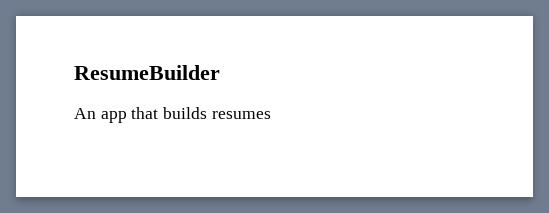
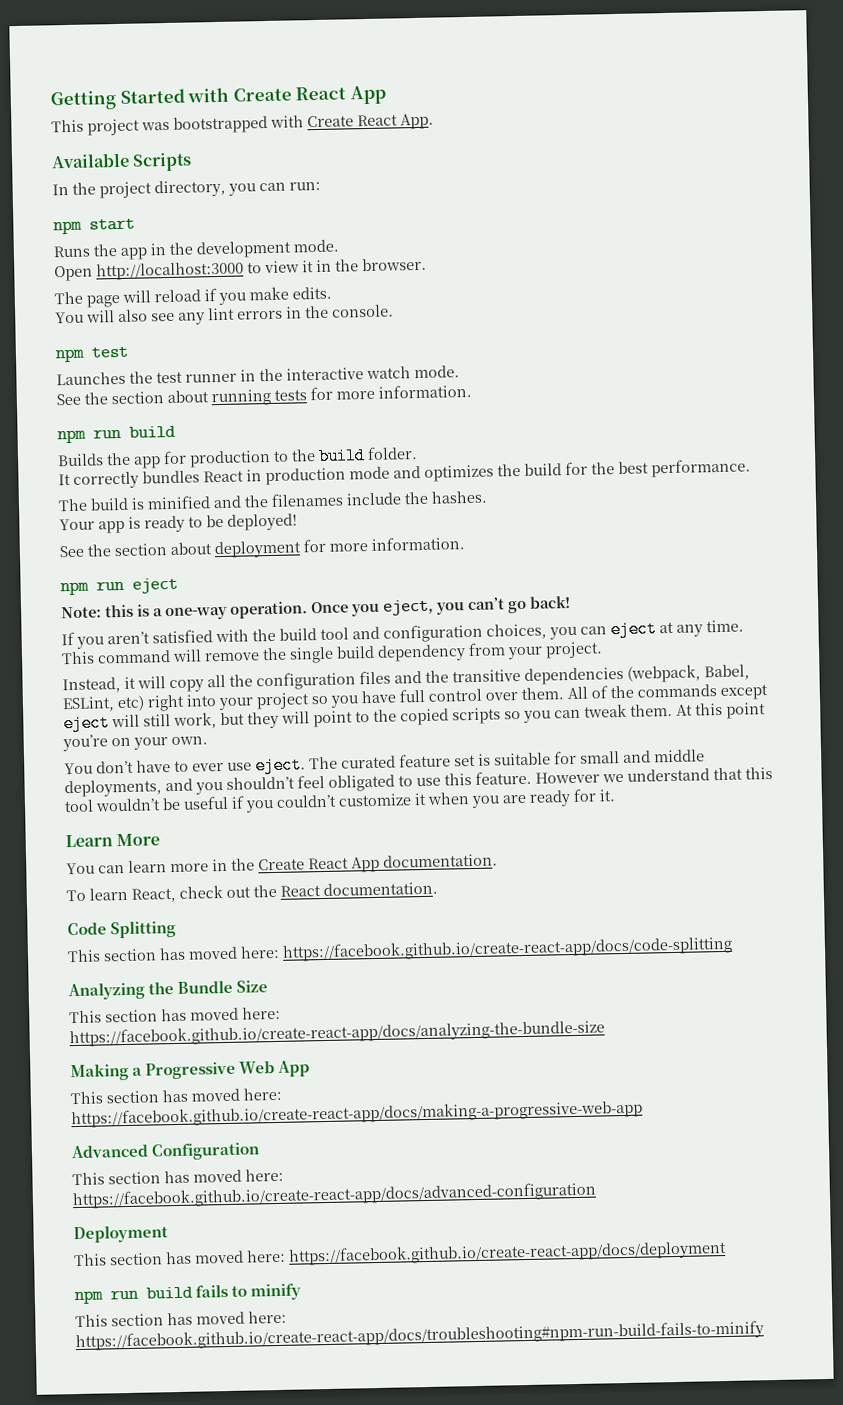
- ResumeBuilder
- An app that builds resumes
+ Getting Started with Create React App
+ This project was bootstrapped with Create React App.
+ Available Scripts
+ In the project directory, you can run:
+ npm start
+ Runs the app in the development mode.
+ Open http://localhost:3000 to view it in the browser.
+ The page will reload if you make edits.
+ You will also see any lint errors in the console.
+ npm test
+ Launches the test runner in the interactive watch mode.
+ See the section about running tests for more information.
+ npm run build
+ Builds the app for production to the build folder.
+ It correctly bundles React in production mode and optimizes the build for the best performance.
+ The build is minified and the filenames include the hashes.
+ Your app is ready to be deployed!
+ See the section about deployment for more information.
+ npm run eject
+ Note: this is a one-way operation. Once you eject, you can’t go back!
+ If you aren’t satisfied with the build tool and configuration choices, you can eject at any time. This command will remove the single build dependency from your project.
+ Instead, it will copy all the configuration files and the transitive dependencies (webpack, Babel, ESLint, etc) right into your project so you have full control over them. All of the commands except eject will still work, but they will point to the copied scripts so you can tweak them. At this point you’re on your own.
+ You don’t have to ever use eject. The curated feature set is suitable for small and middle deployments, and you shouldn’t feel obligated to use this feature. However we understand that this tool wouldn’t be useful if you couldn’t customize it when you are ready for it.
+ Learn More
+ You can learn more in the Create React App documentation.
+ To learn React, check out the React documentation.
+ Code Splitting
+ This section has moved here: https://facebook.github.io/create-react-app/docs/code-splitting
+ Analyzing the Bundle Size
+ This section has moved here: https://facebook.github.io/create-react-app/docs/analyzing-the-bundle-size
+ Making a Progressive Web App
+ This section has moved here: https://facebook.github.io/create-react-app/docs/making-a-progressive-web-app
+ Advanced Configuration
+ This section has moved here: https://facebook.github.io/create-react-app/docs/advanced-configuration
+ Deployment
+ This section has moved here: https://facebook.github.io/create-react-app/docs/deployment
+ npm run build fails to minify
+ This section has moved here: https://facebook.github.io/create-react-app/docs/troubleshooting#npm-run-build-fails-to-minify

